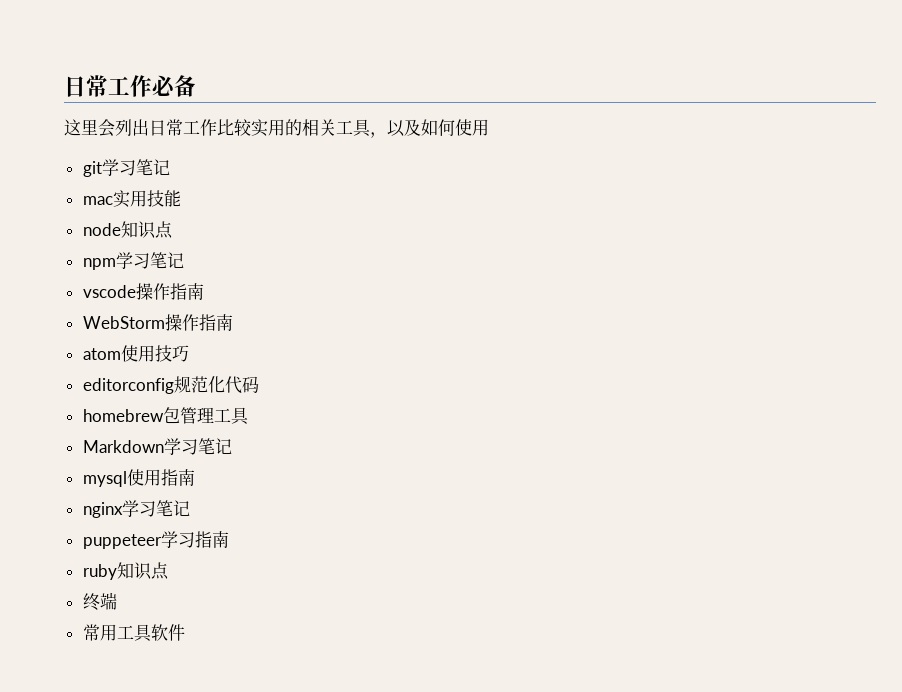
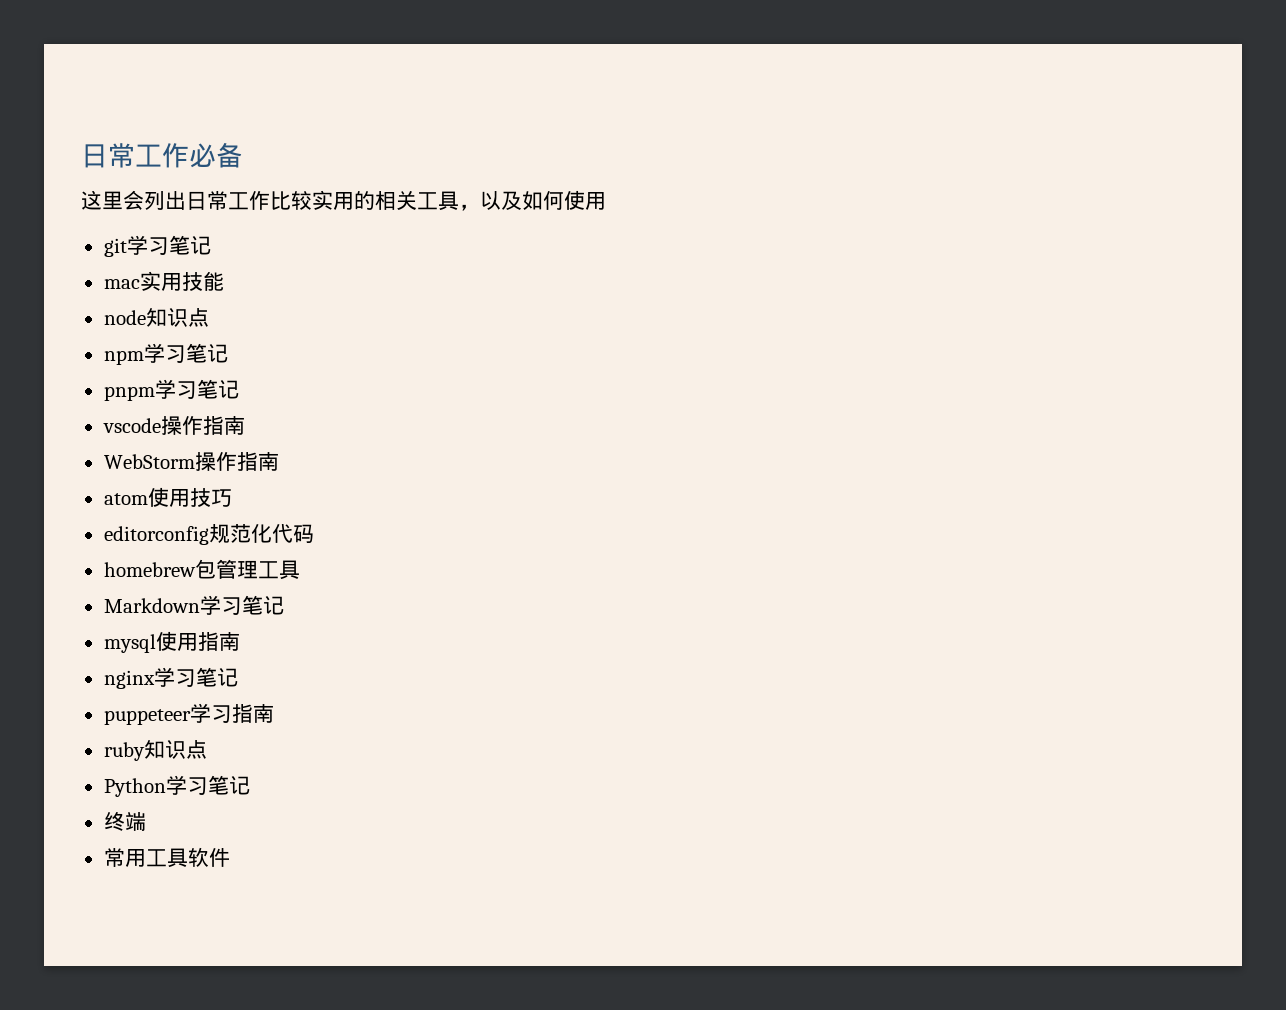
+ pnpm学习笔记
+ Python学习笔记

